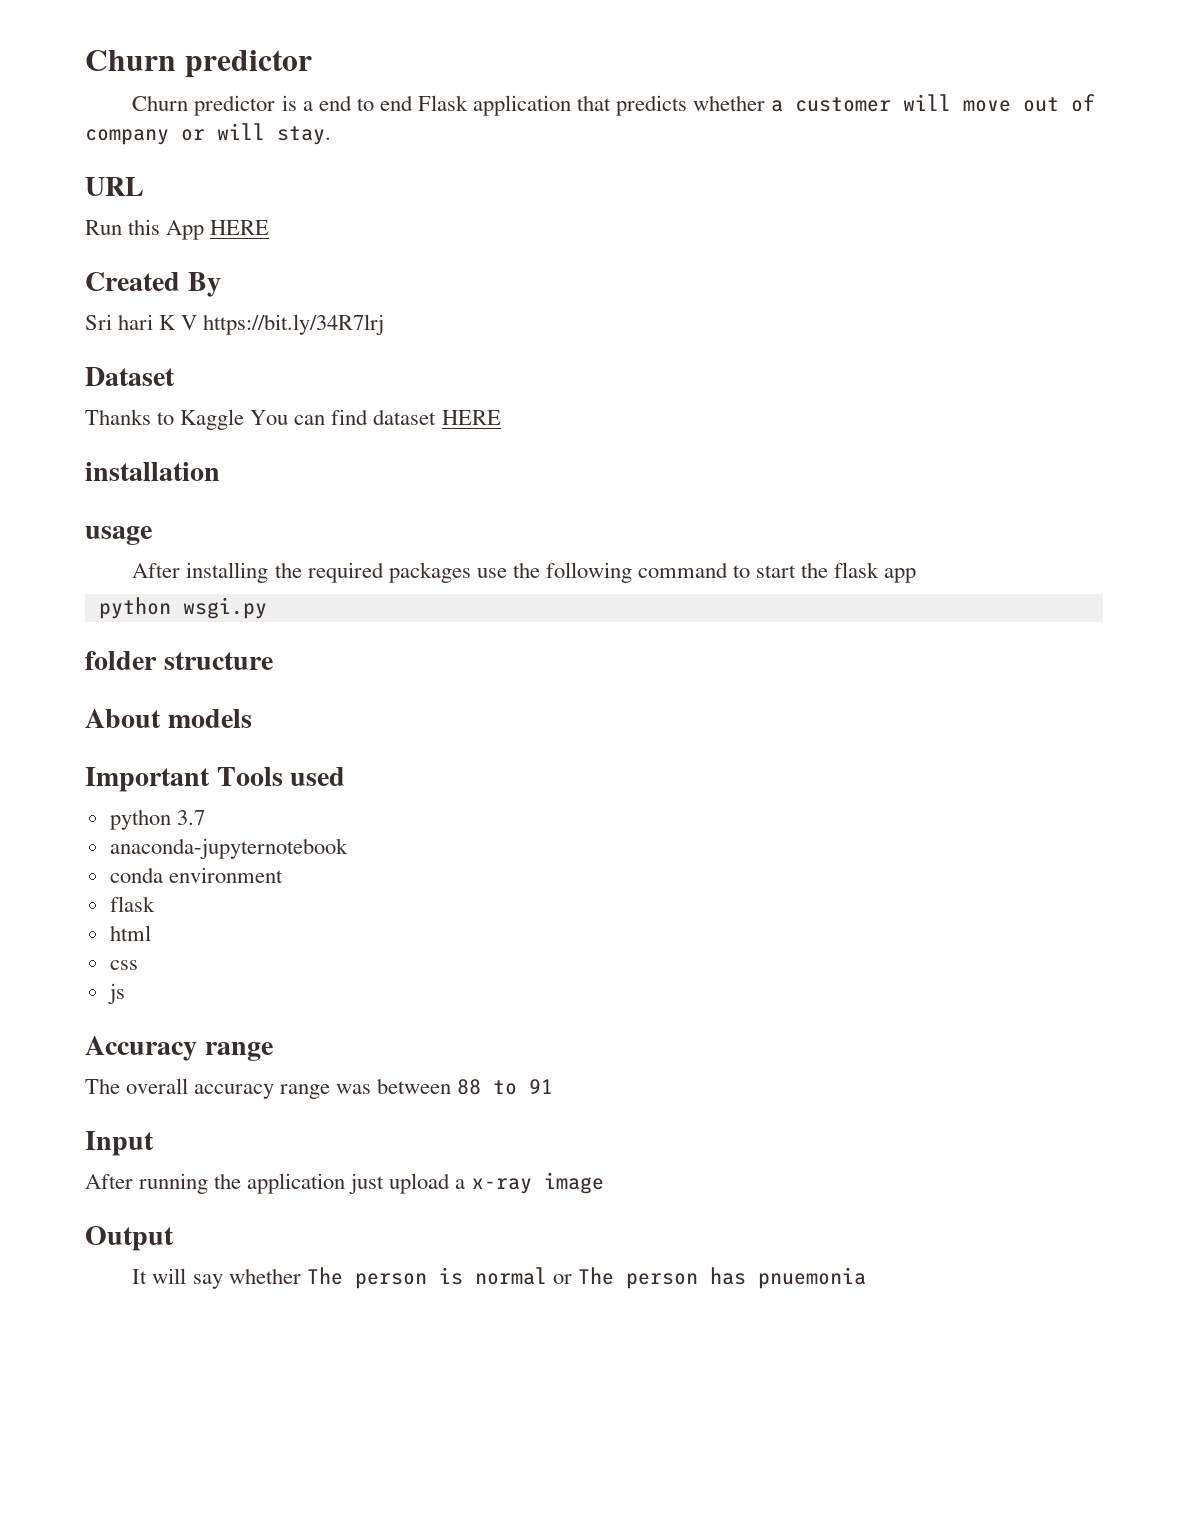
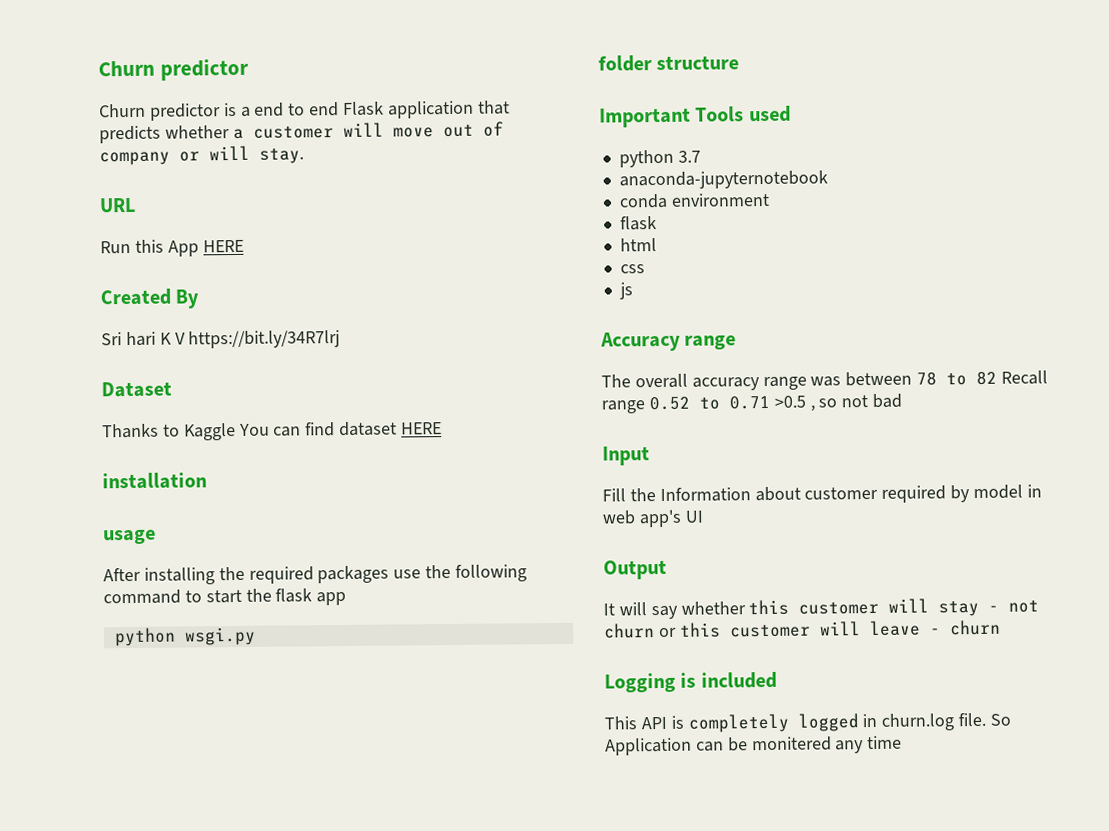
- About models
- The overall accuracy range was between 88 to 91
+ The overall accuracy range was between 78 to 82 Recall range 0.52 to 0.71 >0.5 , so not bad
  Input
- After running the application just upload a x-ray image
+ Fill the Information about customer required by model in web app's UI
- It will say whether The person is normal or The person has pnuemonia
+ It will say whether this customer will stay - not churn or this customer will leave - churn
+ Logging is included
+ This API is completely logged in churn.log file. So Application can be monitered any time

